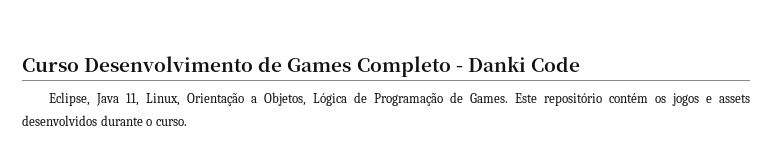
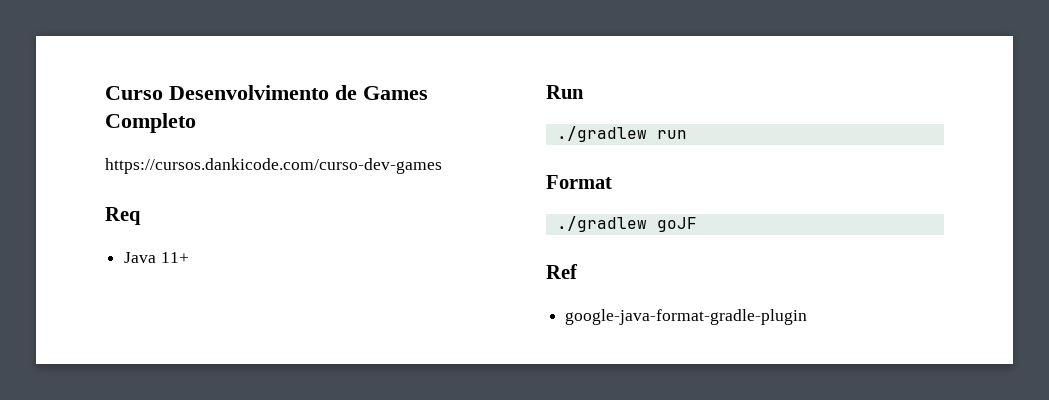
- Curso Desenvolvimento de Games Completo - Danki Code
- Eclipse, Java 11, Linux, Orientação a Objetos, Lógica de Programação de Games. Este repositório contém os jogos e assets desenvolvidos durante o curso.
+ Curso Desenvolvimento de Games Completo
+ https://cursos.dankicode.com/curso-dev-games
+ Req
+ Java 11+
+ Run
+ ./gradlew run
+ Format
+ ./gradlew goJF
+ Ref
+ google-java-format-gradle-plugin

